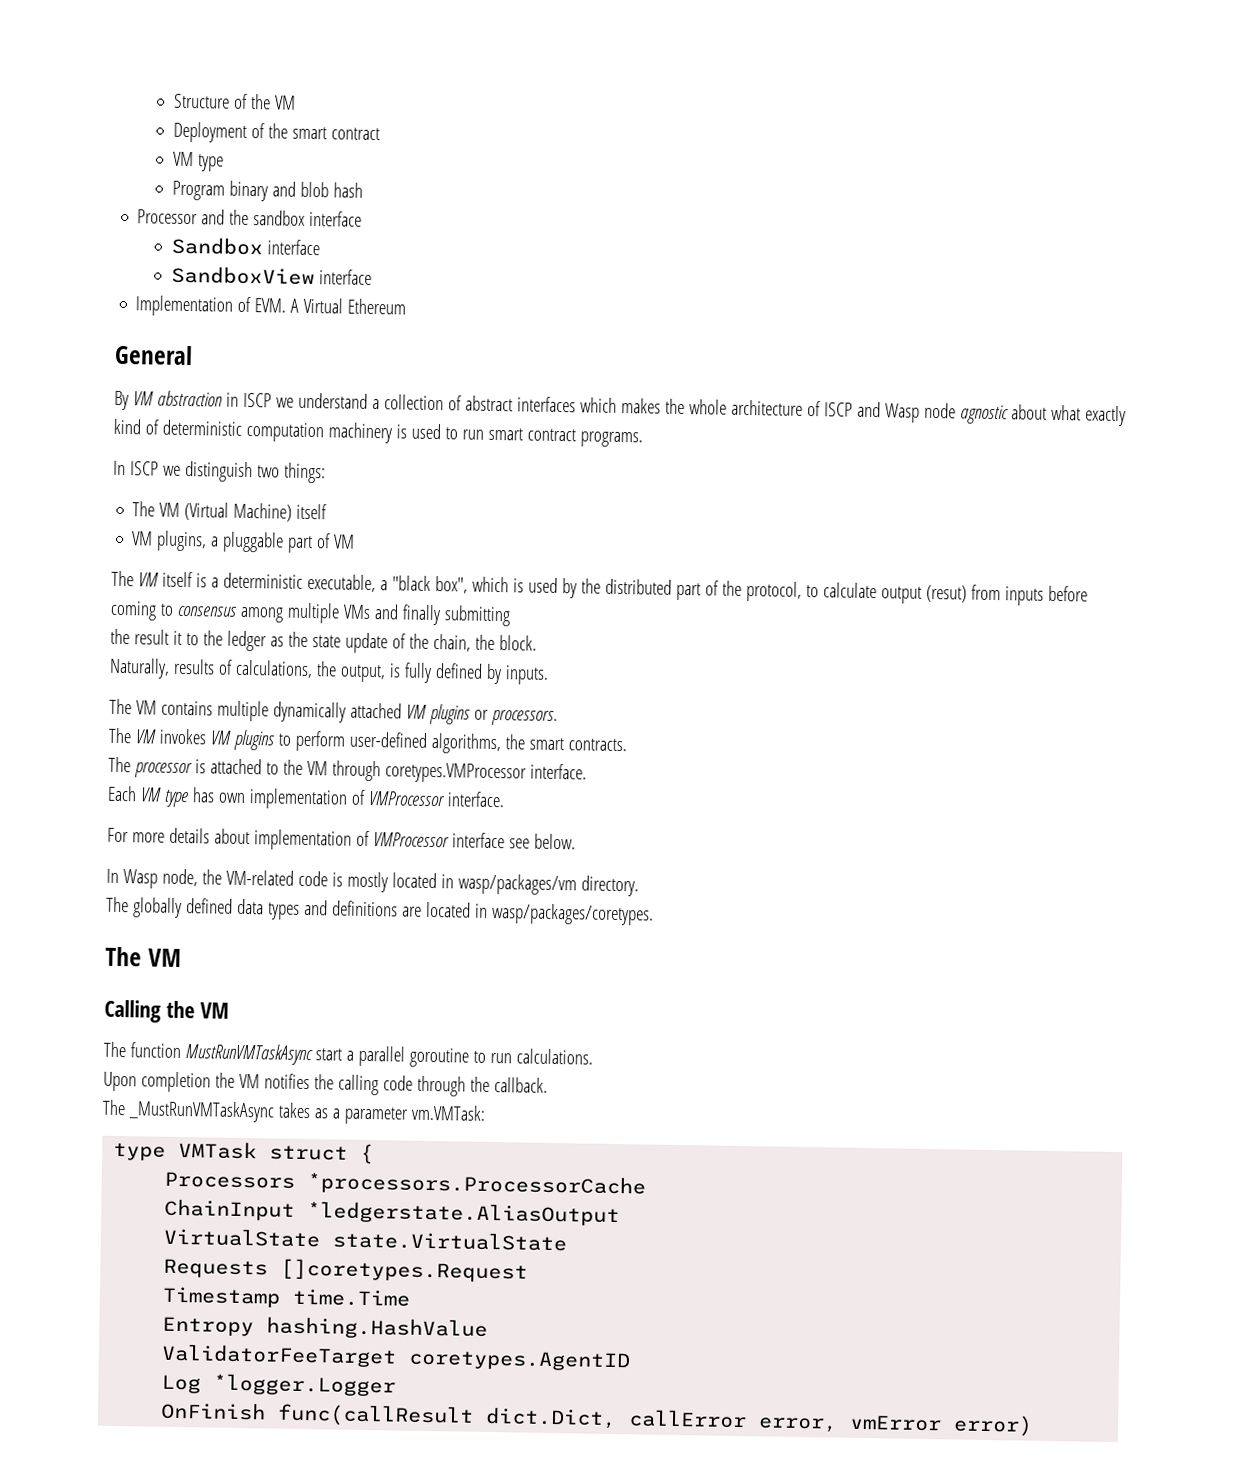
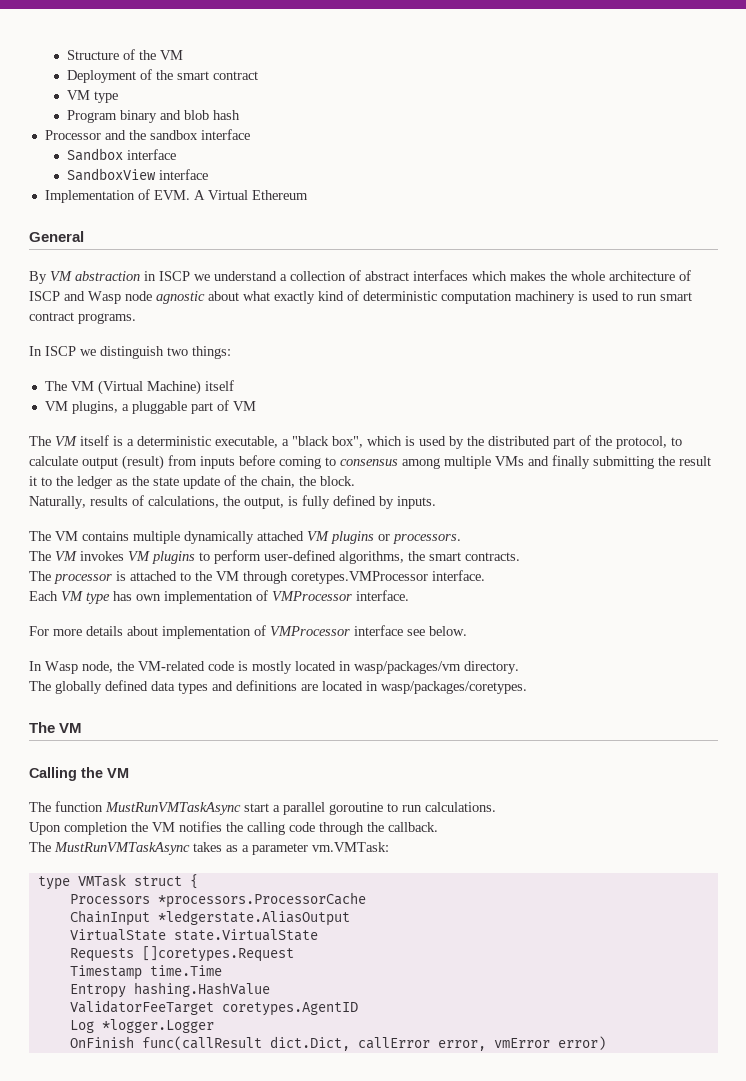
- The VM itself is a deterministic executable, a "black box", which is used by the distributed part of the protocol, to calculate output (resut) from inputs before coming to consensus among multiple VMs and finally submitting
- the result it to the ledger as the state update of the chain, the block.
+ The VM itself is a deterministic executable, a "black box", which is used by the distributed part of the protocol, to calculate output (result) from inputs before coming to consensus among multiple VMs and finally submitting the result it to the ledger as the state update of the chain, the block.
- The _MustRunVMTaskAsync takes as a parameter vm.VMTask:
+ The MustRunVMTaskAsync takes as a parameter vm.VMTask:

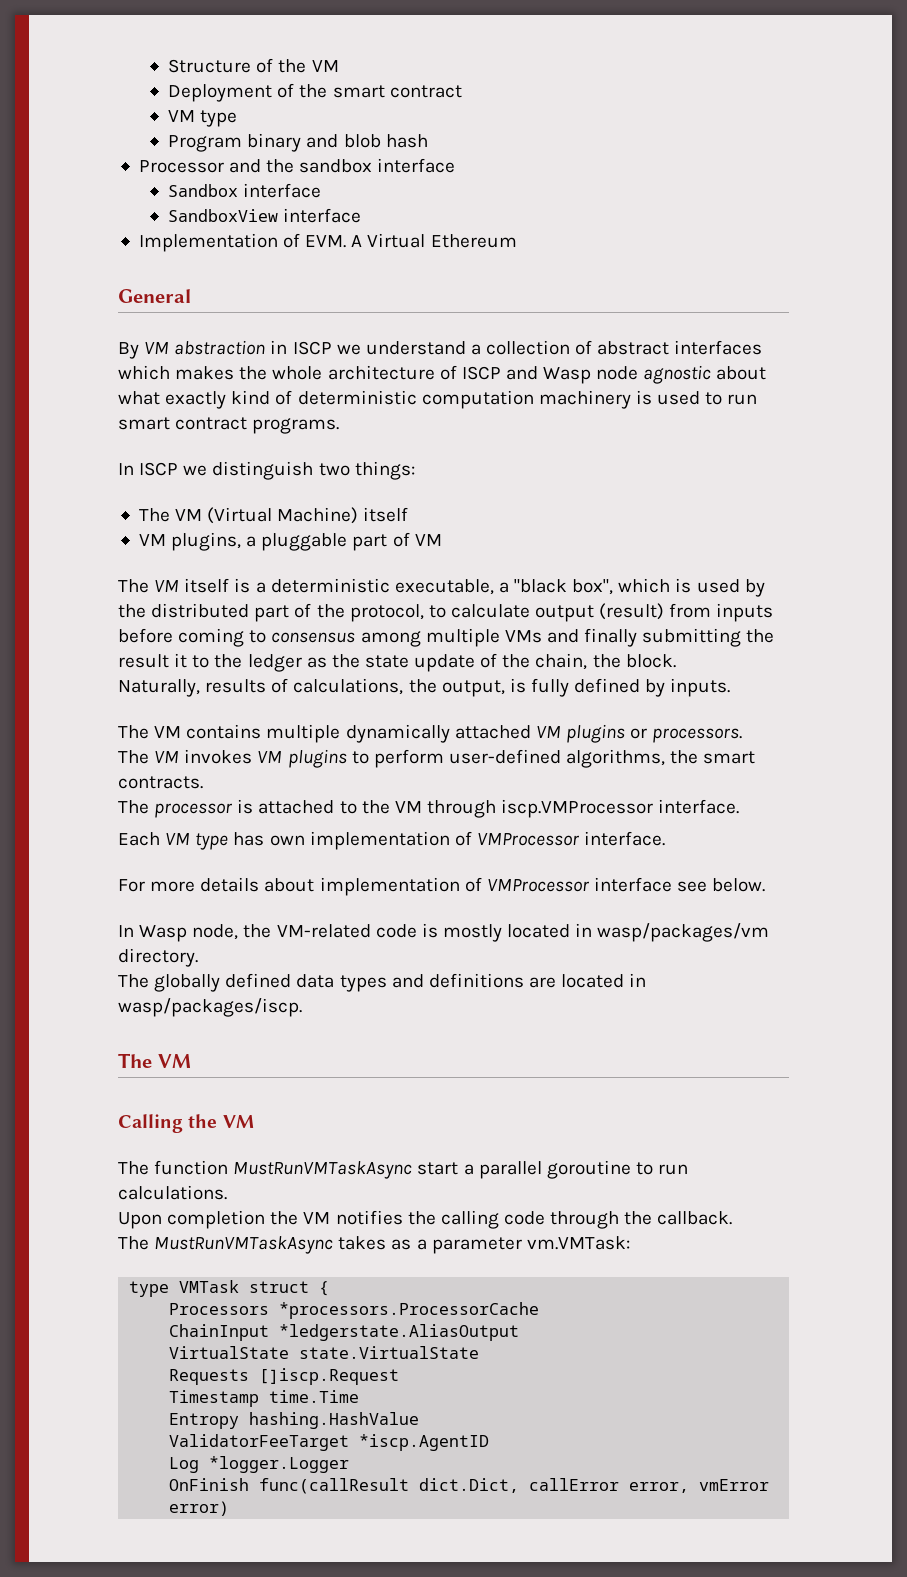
- The processor is attached to the VM through coretypes.VMProcessor interface.
+ The processor is attached to the VM through iscp.VMProcessor interface.
- The globally defined data types and definitions are located in wasp/packages/coretypes.
+ The globally defined data types and definitions are located in wasp/packages/iscp.
- Requests []coretypes.Request
+ Requests []iscp.Request
- ValidatorFeeTarget coretypes.AgentID
+ ValidatorFeeTarget *iscp.AgentID

